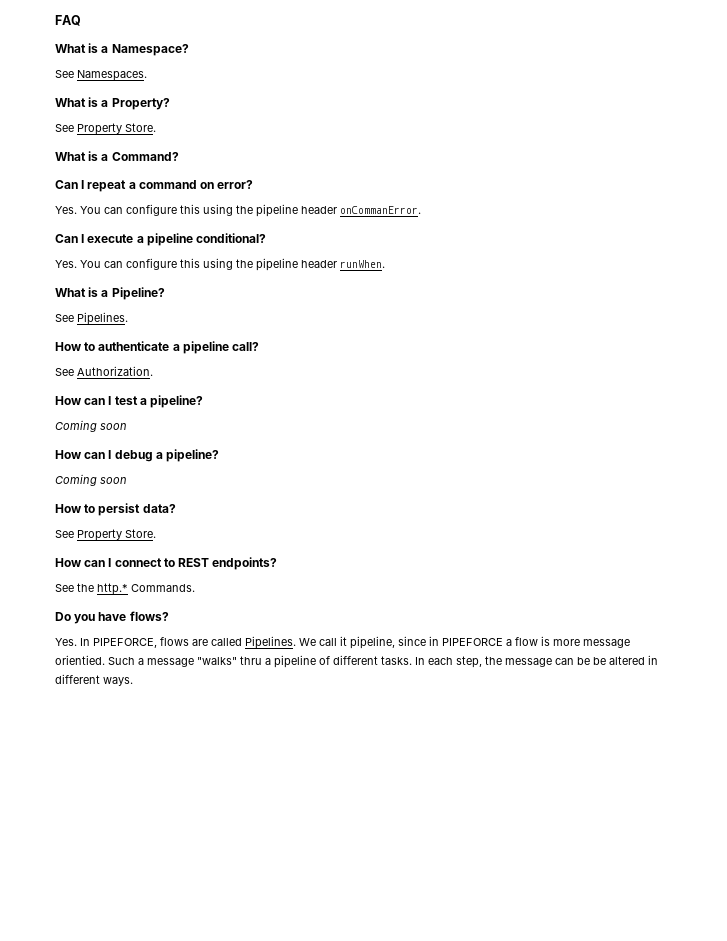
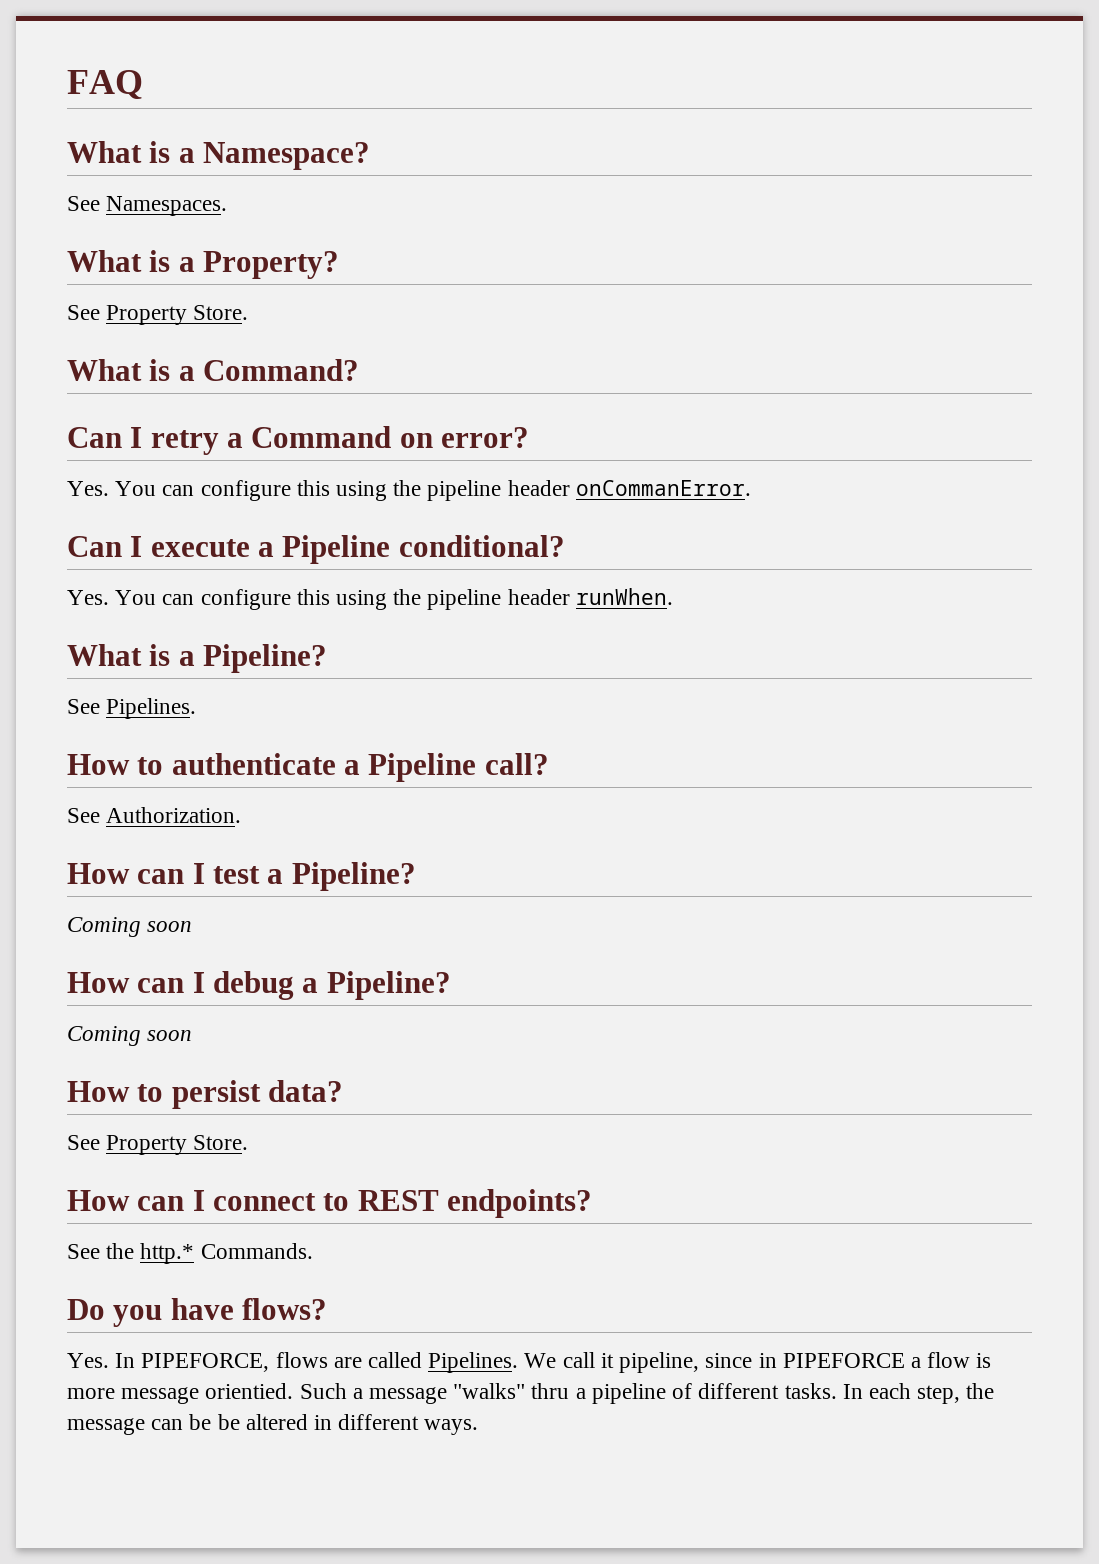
- Can I repeat a command on error?
+ Can I retry a Command on error?
- Can I execute a pipeline conditional?
+ Can I execute a Pipeline conditional?
- How to authenticate a pipeline call?
+ How to authenticate a Pipeline call?
- How can I test a pipeline?
+ How can I test a Pipeline?
- How can I debug a pipeline?
+ How can I debug a Pipeline?

